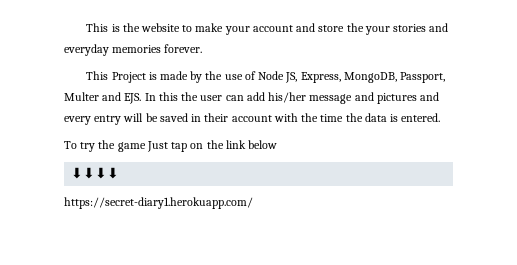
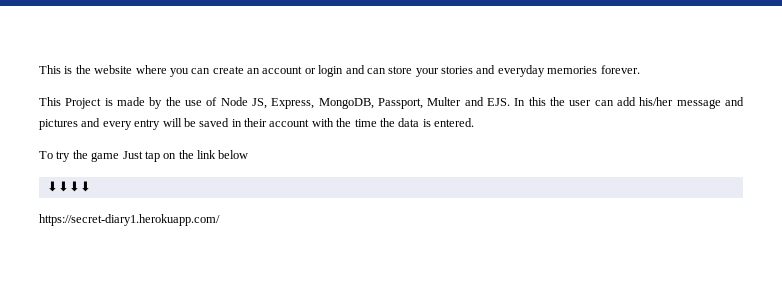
- This is the website to make your account and store the your stories and everyday memories forever.
+ This is the website where you can create an account or login and can store your stories and everyday memories forever.

